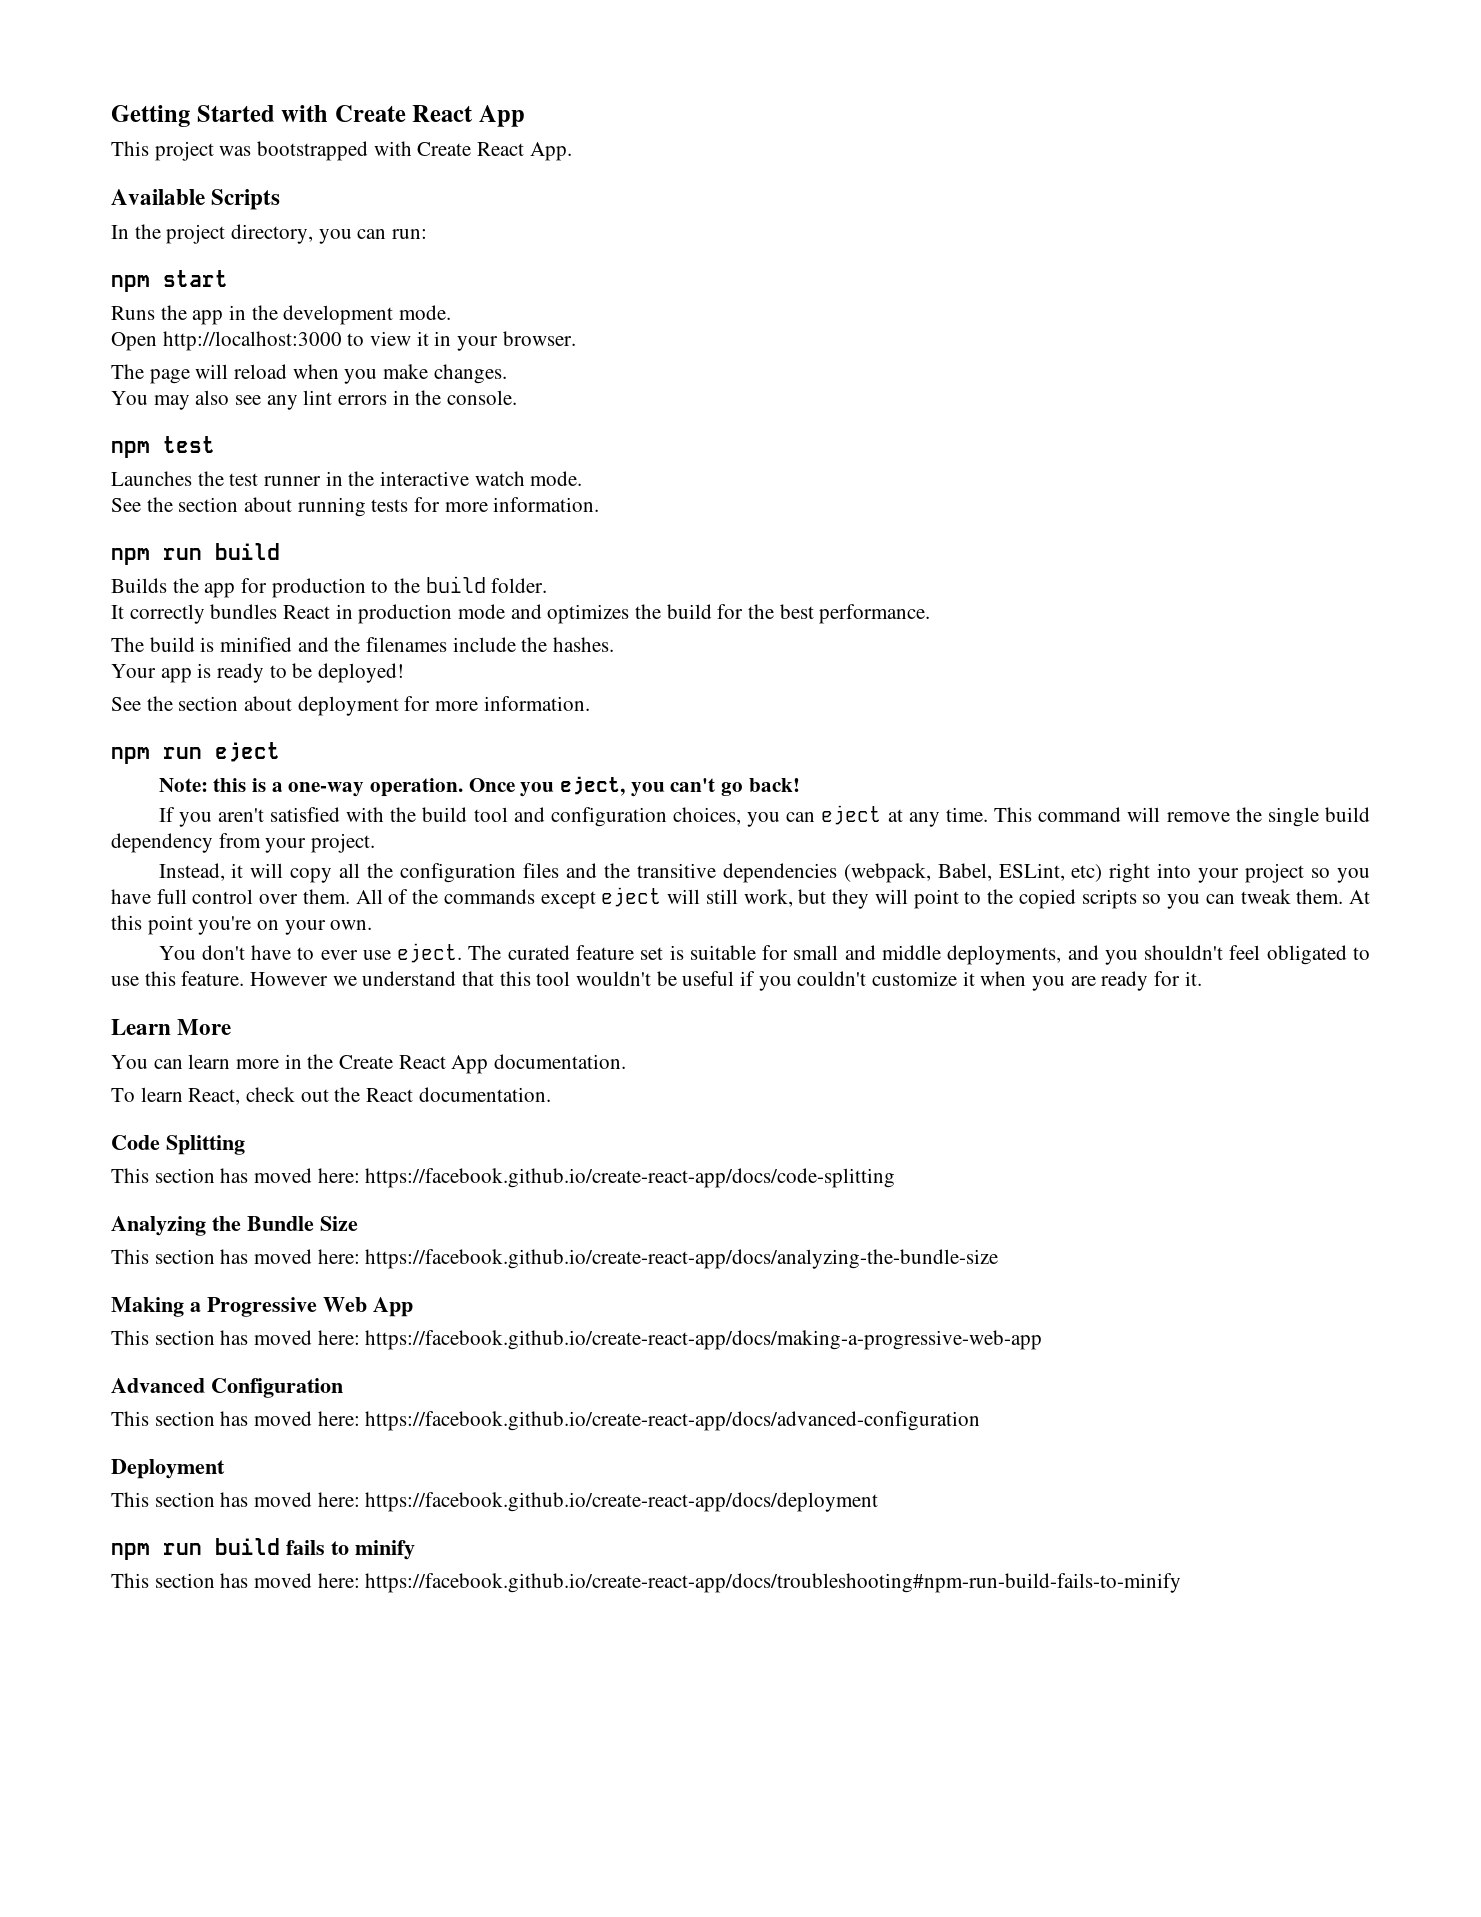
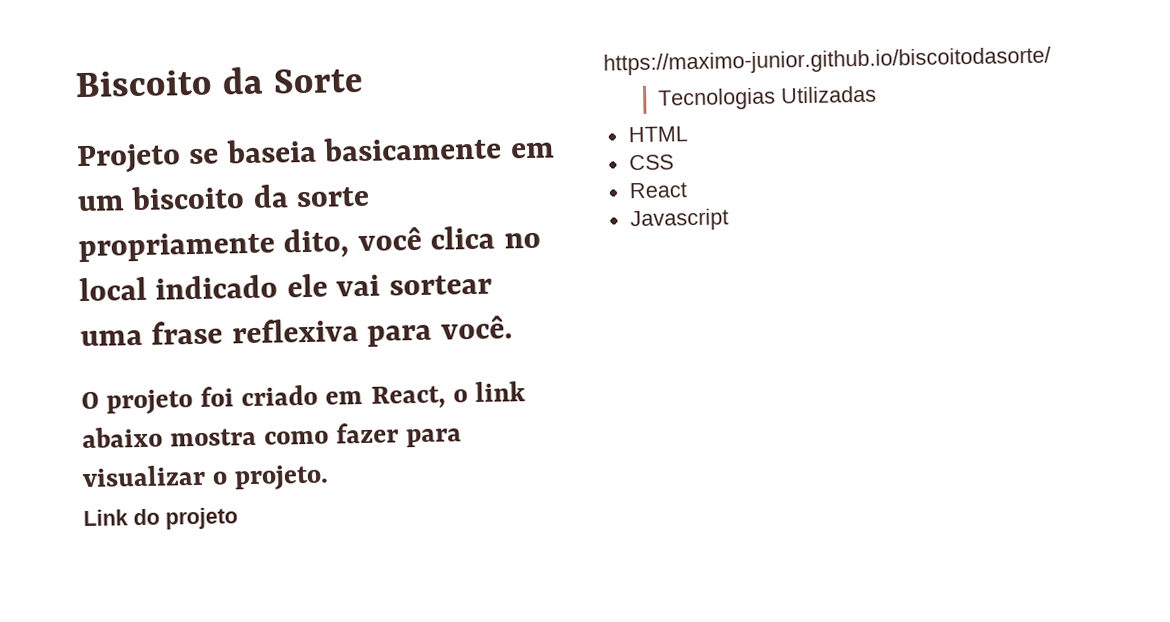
- Getting Started with Create React App
- This project was bootstrapped with Create React App.
- Available Scripts
- In the project directory, you can run:
- npm start
- Runs the app in the development mode.
- Open http://localhost:3000 to view it in your browser.
- The page will reload when you make changes.
- You may also see any lint errors in the console.
- npm test
- Launches the test runner in the interactive watch mode.
- See the section about running tests for more information.
- npm run build
- Builds the app for production to the build folder.
- It correctly bundles React in production mode and optimizes the build for the best performance.
- The build is minified and the filenames include the hashes.
- Your app is ready to be deployed!
- See the section about deployment for more information.
- npm run eject
- Note: this is a one-way operation. Once you eject, you can't go back!
- If you aren't satisfied with the build tool and configuration choices, you can eject at any time. This command will remove the single build dependency from your project.
- Instead, it will copy all the configuration files and the transitive dependencies (webpack, Babel, ESLint, etc) right into your project so you have full control over them. All of the commands except eject will still work, but they will point to the copied scripts so you can tweak them. At this point you're on your own.
- You don't have to ever use eject. The curated feature set is suitable for small and middle deployments, and you shouldn't feel obligated to use this feature. However we understand that this tool wouldn't be useful if you couldn't customize it when you are ready for it.
- Learn More
- You can learn more in the Create React App documentation.
- To learn React, check out the React documentation.
- Code Splitting
- This section has moved here: https://facebook.github.io/create-react-app/docs/code-splitting
- Analyzing the Bundle Size
- This section has moved here: https://facebook.github.io/create-react-app/docs/analyzing-the-bundle-size
- Making a Progressive Web App
- This section has moved here: https://facebook.github.io/create-react-app/docs/making-a-progressive-web-app
- Advanced Configuration
- This section has moved here: https://facebook.github.io/create-react-app/docs/advanced-configuration
- Deployment
- This section has moved here: https://facebook.github.io/create-react-app/docs/deployment
- npm run build fails to minify
- This section has moved here: https://facebook.github.io/create-react-app/docs/troubleshooting#npm-run-build-fails-to-minify
+ Biscoito da Sorte
+ Projeto se baseia basicamente em um biscoito da sorte propriamente dito, você clica no local indicado ele vai sortear uma frase reflexiva para você.
+ O projeto foi criado em React, o link abaixo mostra como fazer para visualizar o projeto.
+ Link do projeto https://maximo-junior.github.io/biscoitodasorte/
+ Tecnologias Utilizadas
+ HTML
+ CSS
+ React
+ Javascript

